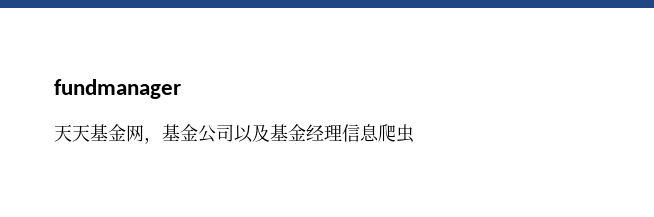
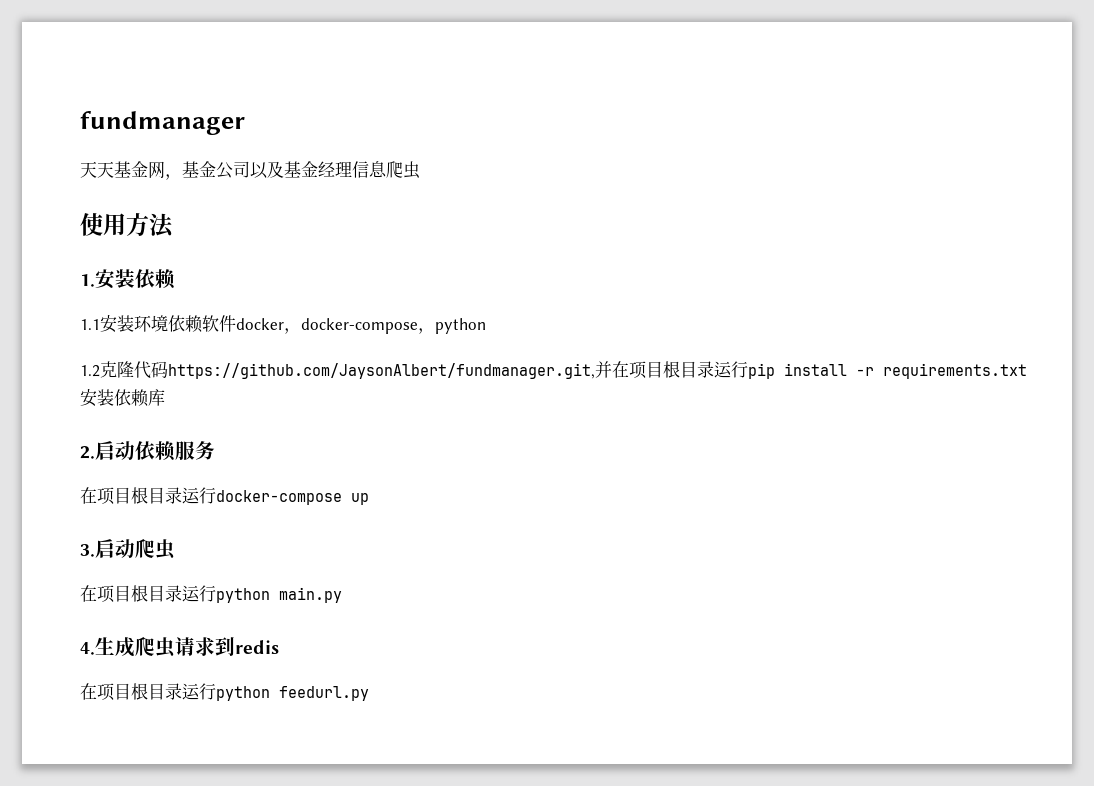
+ 使用方法
+ 1.安装依赖
+ 1.1安装环境依赖软件docker，docker-compose，python
+ 1.2克隆代码https://github.com/JaysonAlbert/fundmanager.git,并在项目根目录运行pip install -r requirements.txt安装依赖库
+ 2.启动依赖服务
+ 在项目根目录运行docker-compose up
+ 3.启动爬虫
+ 在项目根目录运行python main.py
+ 4.生成爬虫请求到redis
+ 在项目根目录运行python feedurl.py

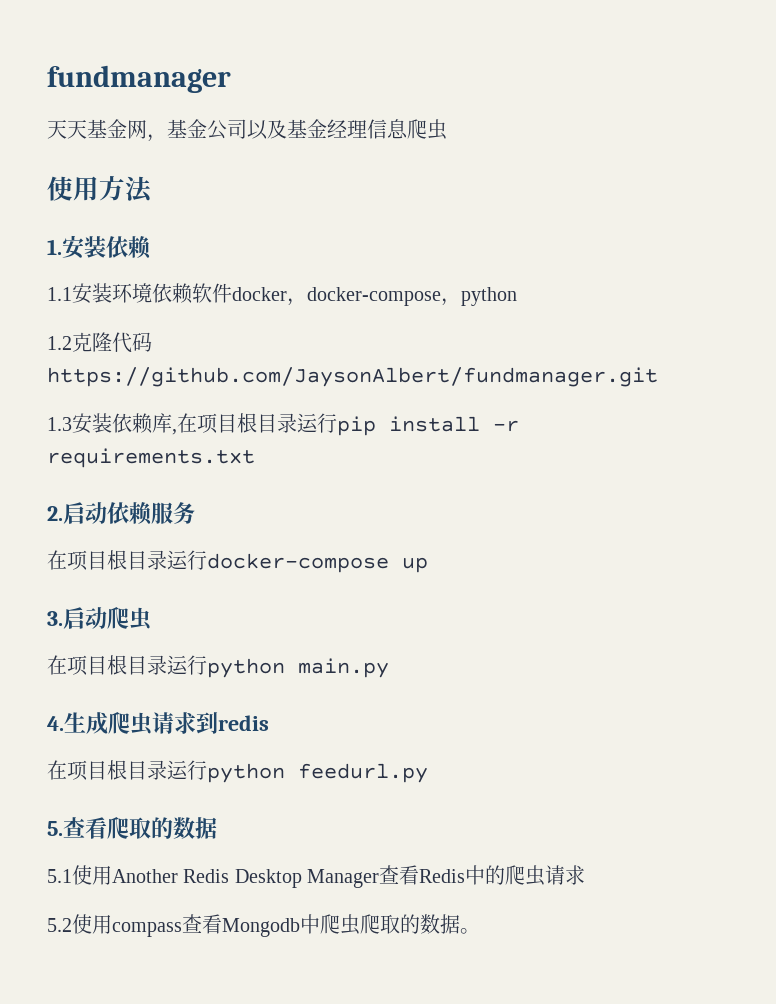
- 1.2克隆代码https://github.com/JaysonAlbert/fundmanager.git,并在项目根目录运行pip install -r requirements.txt安装依赖库
+ 1.2克隆代码https://github.com/JaysonAlbert/fundmanager.git
+ 1.3安装依赖库,在项目根目录运行pip install -r requirements.txt
+ 5.查看爬取的数据
+ 5.1使用Another Redis Desktop Manager查看Redis中的爬虫请求
+ 5.2使用compass查看Mongodb中爬虫爬取的数据。

